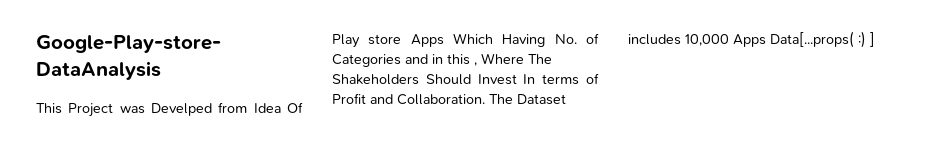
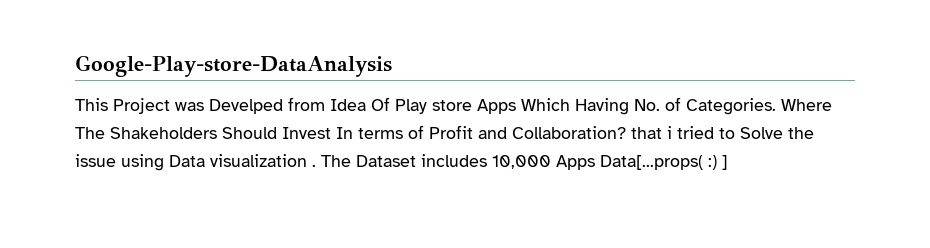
- This Project was Develped from Idea Of Play store Apps Which Having No. of Categories and in this , Where The Shakeholders Should Invest In terms of Profit and Collaboration.
+ This Project was Develped from Idea Of Play store Apps Which Having No. of Categories. Where The Shakeholders Should Invest In terms of Profit and Collaboration? that i tried to Solve the issue using Data visualization .

